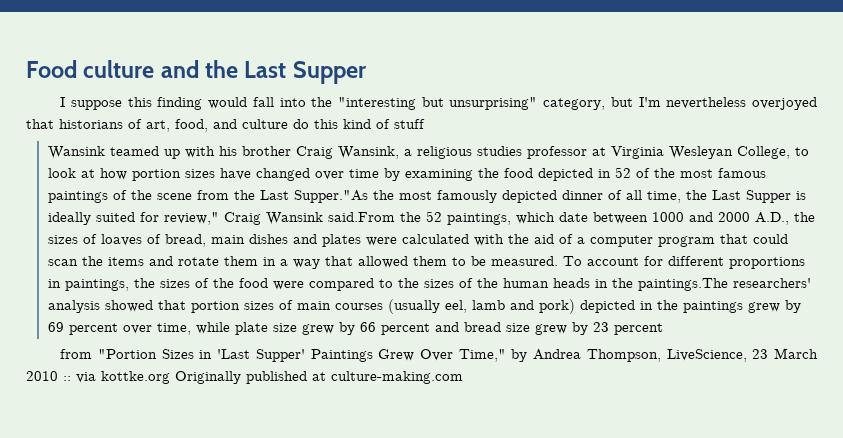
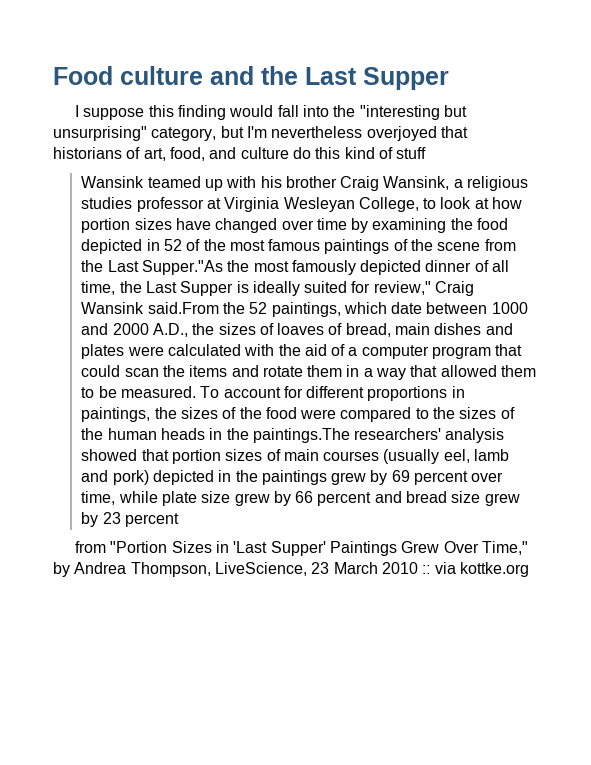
- from "Portion Sizes in 'Last Supper' Paintings Grew Over Time," by Andrea Thompson, LiveScience, 23 March 2010 :: via kottke.org Originally published at culture-making.com
+ from "Portion Sizes in 'Last Supper' Paintings Grew Over Time," by Andrea Thompson, LiveScience, 23 March 2010 :: via kottke.org

